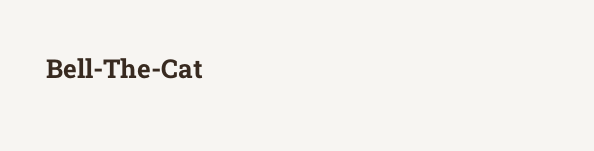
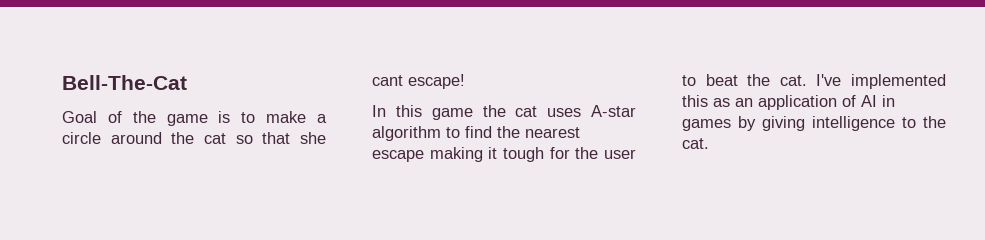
+ Goal of the game is to make a circle around the cat so that she cant escape!
+ In this game the cat uses A-star algorithm to find the nearest escape making it tough for the user to beat the cat. I've implemented this as an application of AI in games by giving intelligence to the cat.

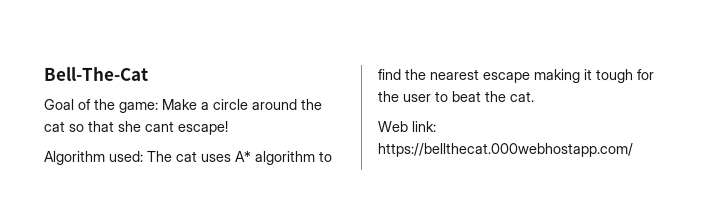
- Goal of the game is to make a circle around the cat so that she cant escape!
+ Goal of the game: Make a circle around the cat so that she cant escape!
- In this game the cat uses A-star algorithm to find the nearest escape making it tough for the user to beat the cat. I've implemented this as an application of AI in games by giving intelligence to the cat.
+ Algorithm used: The cat uses A* algorithm to find the nearest escape making it tough for the user to beat the cat.
+ Web link: https://bellthecat.000webhostapp.com/

